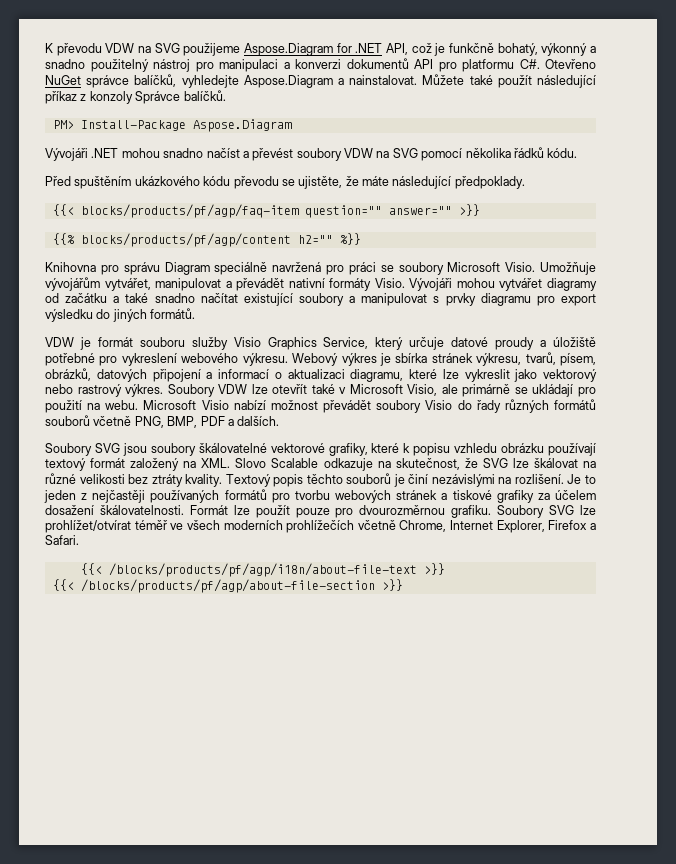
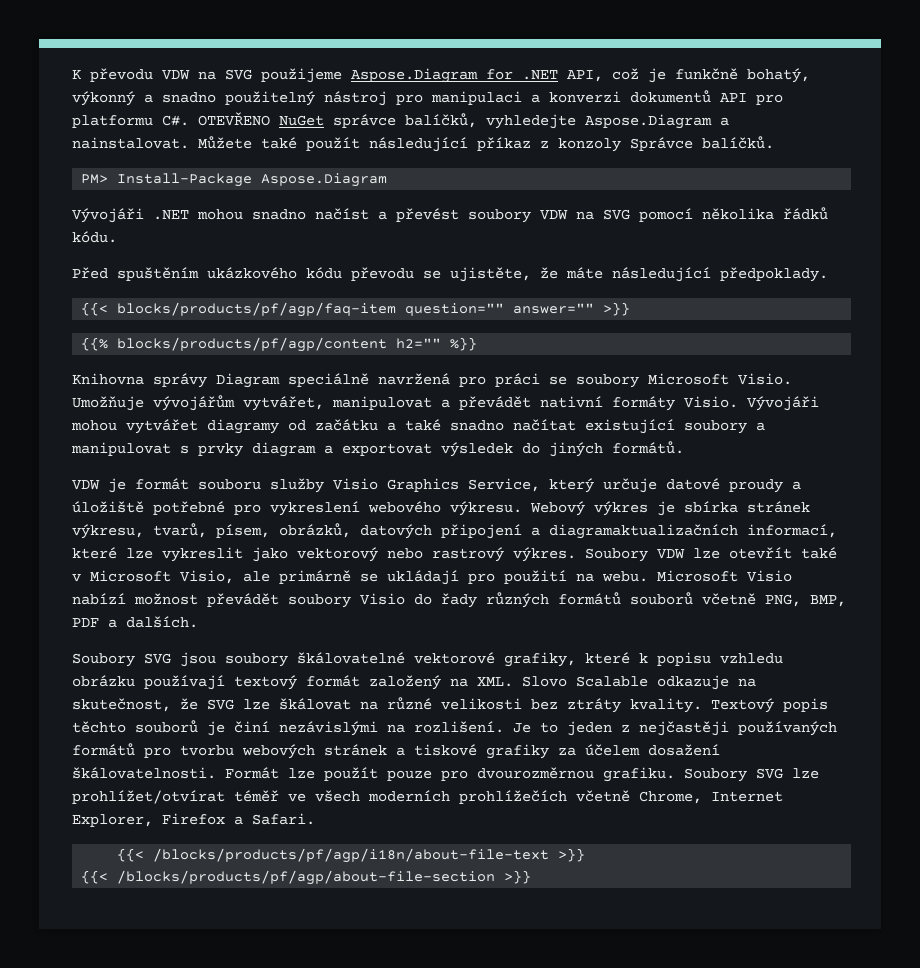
- K převodu VDW na SVG použijeme Aspose.Diagram for .NET API, což je funkčně bohatý, výkonný a snadno použitelný nástroj pro manipulaci a konverzi dokumentů API pro platformu C#. Otevřeno NuGet správce balíčků, vyhledejte Aspose.Diagram a nainstalovat.
+ K převodu VDW na SVG použijeme Aspose.Diagram for .NET API, což je funkčně bohatý, výkonný a snadno použitelný nástroj pro manipulaci a konverzi dokumentů API pro platformu C#. OTEVŘENO NuGet správce balíčků, vyhledejte Aspose.Diagram a nainstalovat.
- Knihovna pro správu Diagram speciálně navržená pro práci se soubory Microsoft Visio.
+ Knihovna správy Diagram speciálně navržená pro práci se soubory Microsoft Visio.
- Vývojáři mohou vytvářet diagramy od začátku a také snadno načítat existující soubory a manipulovat s prvky diagramu pro export výsledku do jiných formátů.
+ Vývojáři mohou vytvářet diagramy od začátku a také snadno načítat existující soubory a manipulovat s prvky diagram a exportovat výsledek do jiných formátů.
- Webový výkres je sbírka stránek výkresu, tvarů, písem, obrázků, datových připojení a informací o aktualizaci diagramu, které lze vykreslit jako vektorový nebo rastrový výkres.
+ Webový výkres je sbírka stránek výkresu, tvarů, písem, obrázků, datových připojení a diagramaktualizačních informací, které lze vykreslit jako vektorový nebo rastrový výkres.

